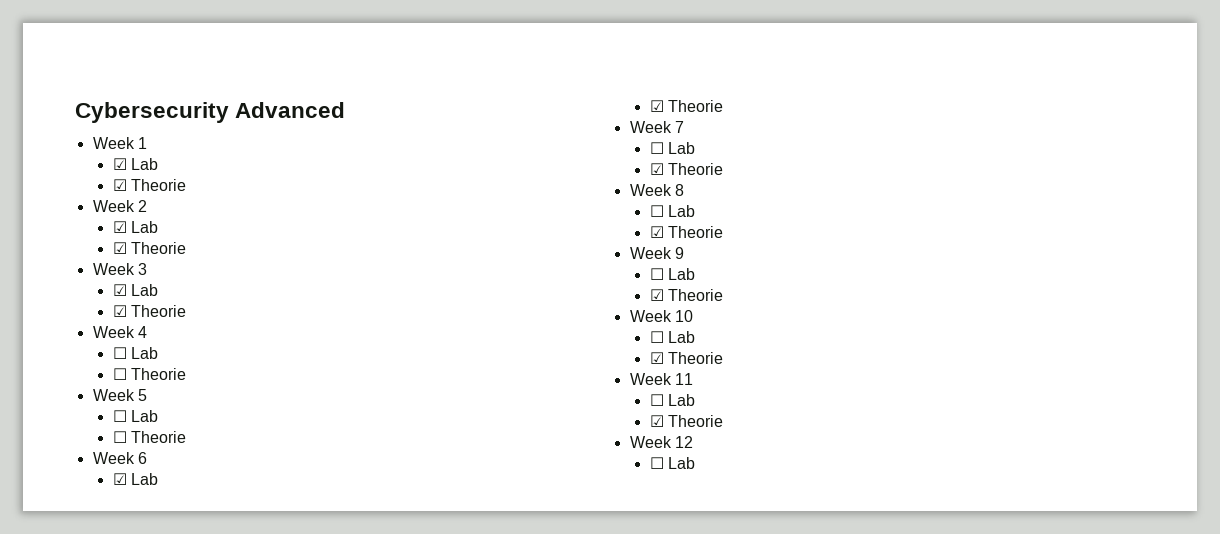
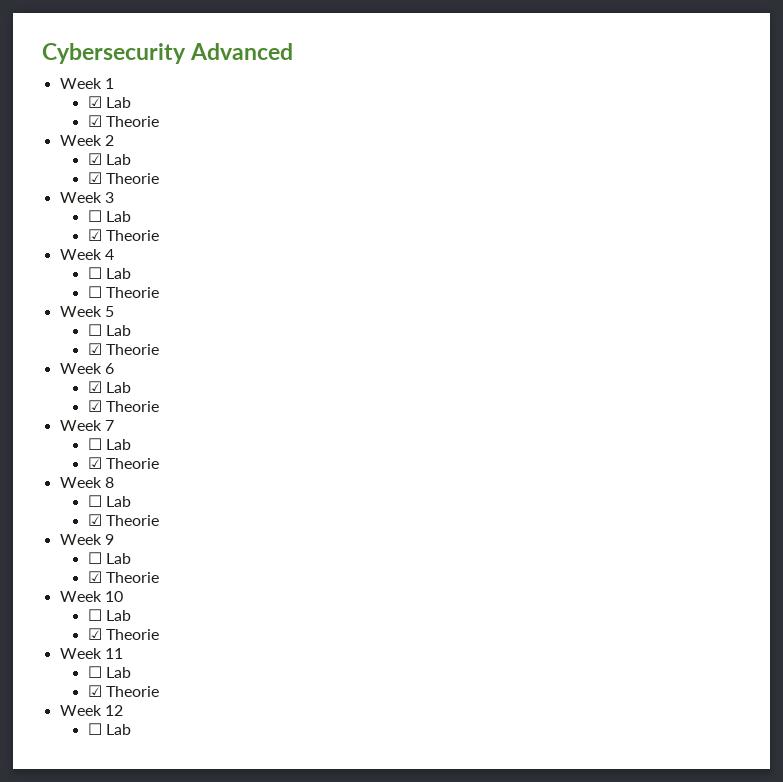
  Week 3
- ☑ Lab
+ ☐ Lab
  Week 5
  ☐ Lab
- ☐ Theorie
+ ☑ Theorie

